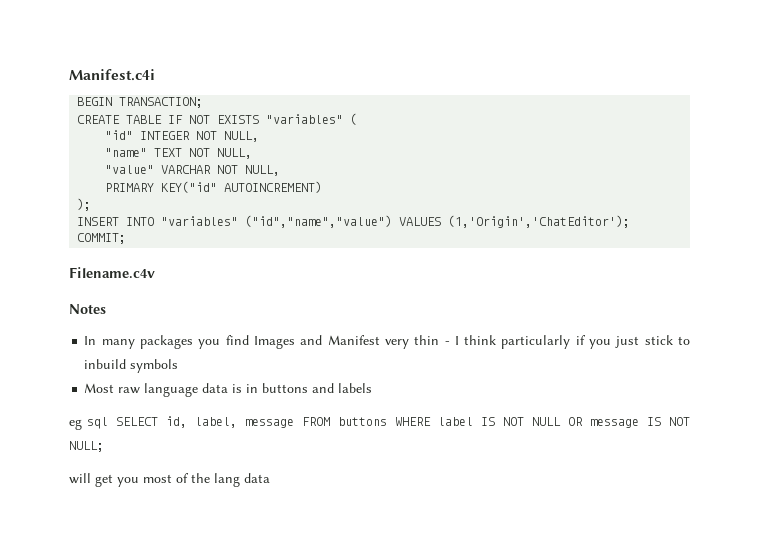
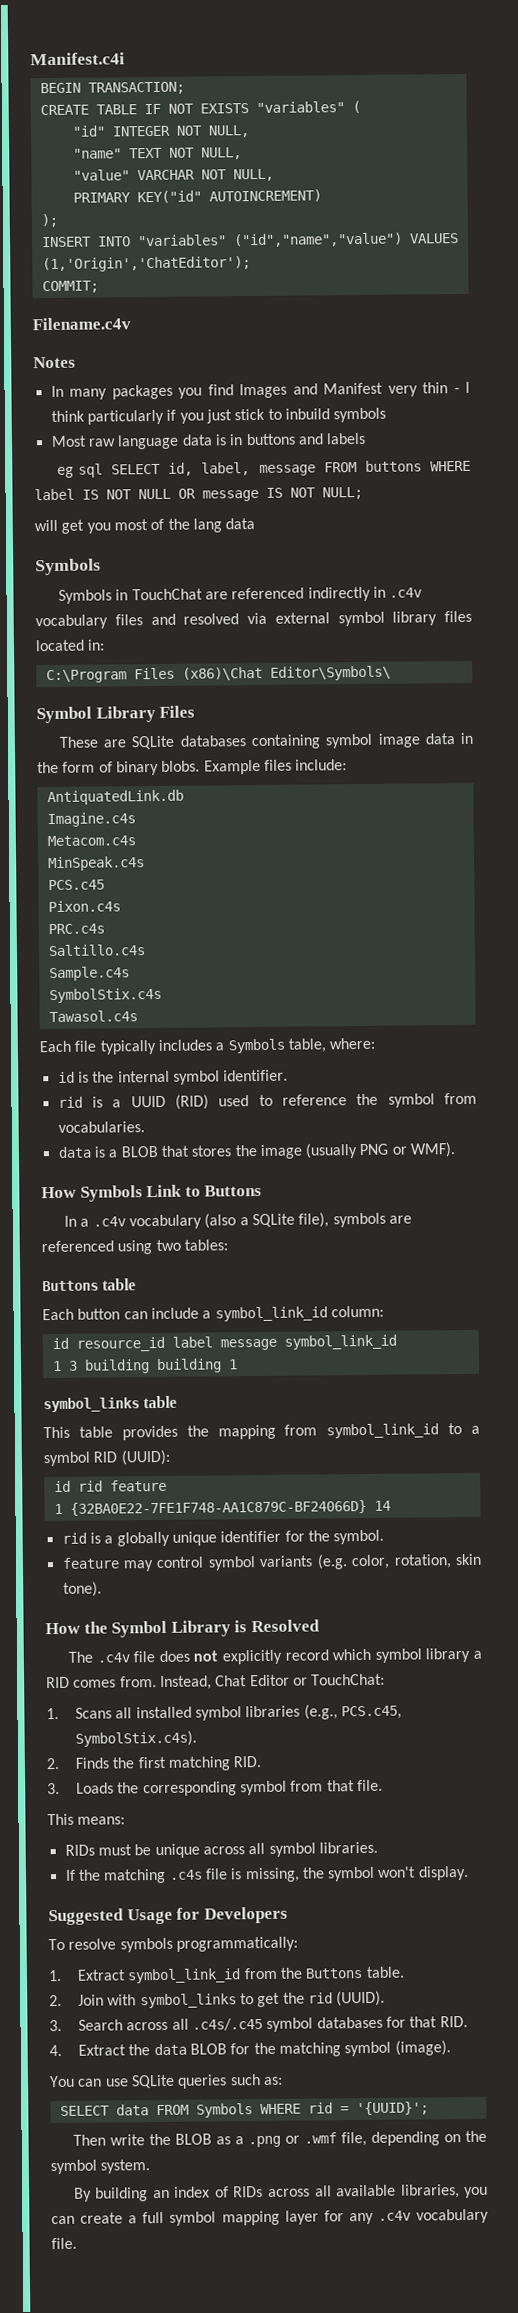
  will get you most of the lang data
+ Symbols
+ Symbols in TouchChat are referenced indirectly in .c4v vocabulary files and resolved via external symbol library files located in:
+ C:\Program Files (x86)\Chat Editor\Symbols\
+ Symbol Library Files
+ These are SQLite databases containing symbol image data in the form of binary blobs. Example files include:
+ AntiquatedLink.db
+ Imagine.c4s
+ Metacom.c4s
+ MinSpeak.c4s
+ PCS.c45
+ Pixon.c4s
+ PRC.c4s
+ Saltillo.c4s
+ Sample.c4s
+ SymbolStix.c4s
+ Tawasol.c4s
+ Each file typically includes a Symbols table, where:
+ id is the internal symbol identifier.
+ rid is a UUID (RID) used to reference the symbol from vocabularies.
+ data is a BLOB that stores the image (usually PNG or WMF).
+ How Symbols Link to Buttons
+ In a .c4v vocabulary (also a SQLite file), symbols are referenced using two tables:
+ Buttons table
+ Each button can include a symbol_link_id column:
+ id resource_id label message symbol_link_id
+ 1 3 building building 1
+ symbol_links table
+ This table provides the mapping from symbol_link_id to a symbol RID (UUID):
+ id rid feature
+ 1 {32BA0E22-7FE1F748-AA1C879C-BF24066D} 14
+ rid is a globally unique identifier for the symbol.
+ feature may control symbol variants (e.g. color, rotation, skin tone).
+ How the Symbol Library is Resolved
+ The .c4v file does not explicitly record which symbol library a RID comes from. Instead, Chat Editor or TouchChat:
+ 1. Scans all installed symbol libraries (e.g., PCS.c45, SymbolStix.c4s).
+ 2. Finds the first matching RID.
+ 3. Loads the corresponding symbol from that file.
+ This means:
+ RIDs must be unique across all symbol libraries.
+ If the matching .c4s file is missing, the symbol won't display.
+ Suggested Usage for Developers
+ To resolve symbols programmatically:
+ 1. Extract symbol_link_id from the Buttons table.
+ 2. Join with symbol_links to get the rid (UUID).
+ 3. Search across all .c4s/.c45 symbol databases for that RID.
+ 4. Extract the data BLOB for the matching symbol (image).
+ You can use SQLite queries such as:
+ SELECT data FROM Symbols WHERE rid = '{UUID}';
+ Then write the BLOB as a .png or .wmf file, depending on the symbol system.
+ By building an index of RIDs across all available libraries, you can create a full symbol mapping layer for any .c4v vocabulary file.

